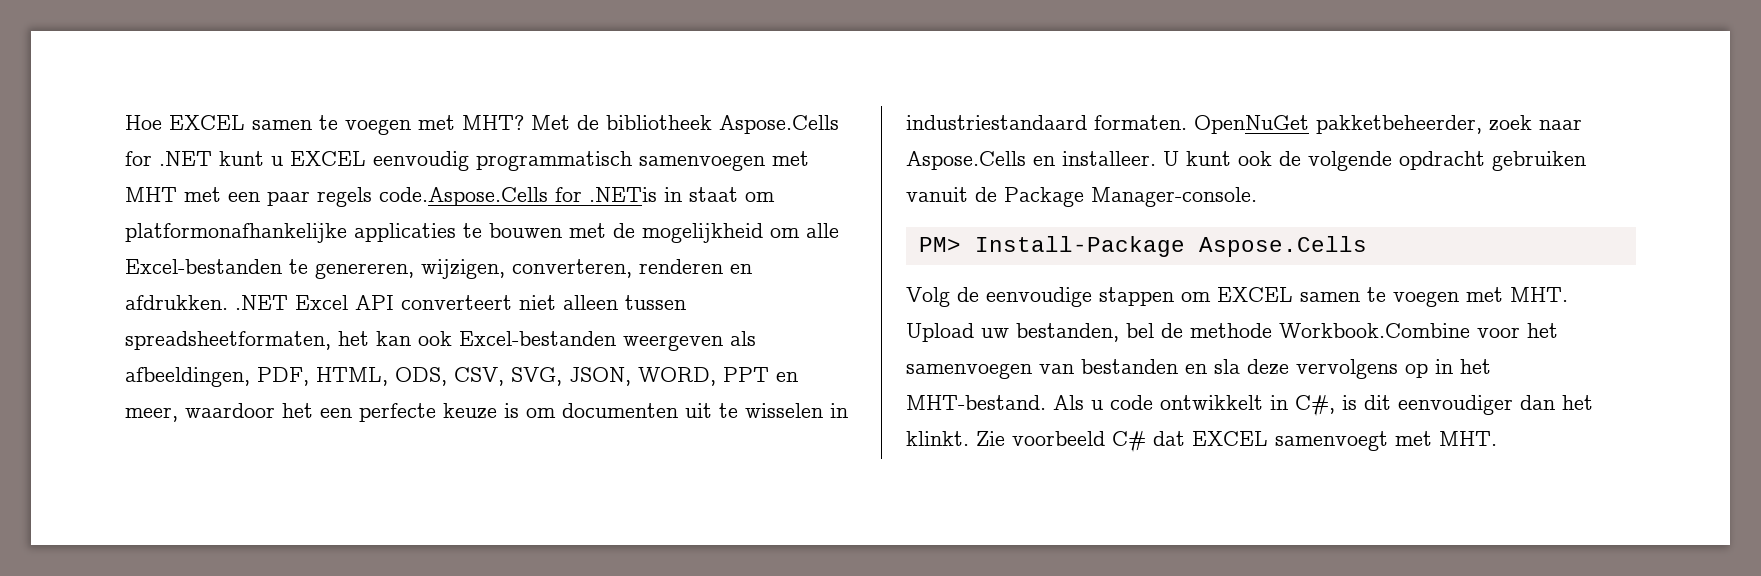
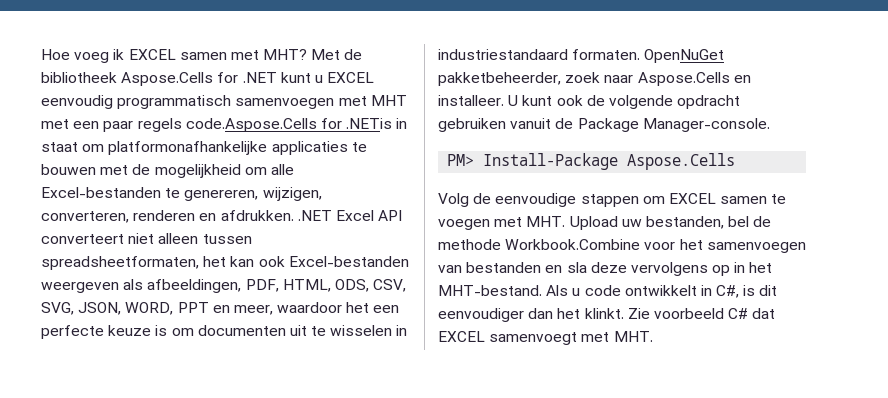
- Hoe EXCEL samen te voegen met MHT?
+ Hoe voeg ik EXCEL samen met MHT?

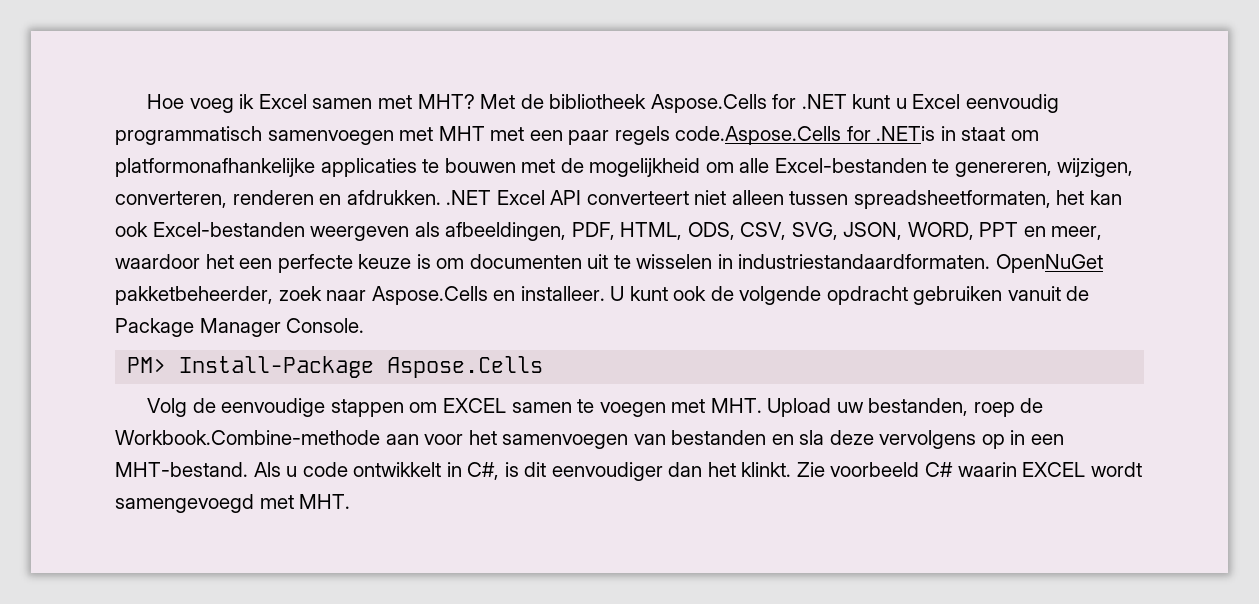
- Hoe voeg ik EXCEL samen met MHT?
+ Hoe voeg ik Excel samen met MHT?
- Met de bibliotheek Aspose.Cells for .NET kunt u EXCEL eenvoudig programmatisch samenvoegen met MHT met een paar regels code.Aspose.Cells for .NETis in staat om platformonafhankelijke applicaties te bouwen met de mogelijkheid om alle Excel-bestanden te genereren, wijzigen, converteren, renderen en afdrukken. .NET Excel API converteert niet alleen tussen spreadsheetformaten, het kan ook Excel-bestanden weergeven als afbeeldingen, PDF, HTML, ODS, CSV, SVG, JSON, WORD, PPT en meer, waardoor het een perfecte keuze is om documenten uit te wisselen in industriestandaard formaten.
+ Met de bibliotheek Aspose.Cells for .NET kunt u Excel eenvoudig programmatisch samenvoegen met MHT met een paar regels code.Aspose.Cells for .NETis in staat om platformonafhankelijke applicaties te bouwen met de mogelijkheid om alle Excel-bestanden te genereren, wijzigen, converteren, renderen en afdrukken. .NET Excel API converteert niet alleen tussen spreadsheetformaten, het kan ook Excel-bestanden weergeven als afbeeldingen, PDF, HTML, ODS, CSV, SVG, JSON, WORD, PPT en meer, waardoor het een perfecte keuze is om documenten uit te wisselen in industriestandaardformaten.
- U kunt ook de volgende opdracht gebruiken vanuit de Package Manager-console.
+ U kunt ook de volgende opdracht gebruiken vanuit de Package Manager Console.
- Volg de eenvoudige stappen om EXCEL samen te voegen met MHT. Upload uw bestanden, bel de methode Workbook.Combine voor het samenvoegen van bestanden en sla deze vervolgens op in het MHT-bestand.
+ Volg de eenvoudige stappen om EXCEL samen te voegen met MHT. Upload uw bestanden, roep de Workbook.Combine-methode aan voor het samenvoegen van bestanden en sla deze vervolgens op in een MHT-bestand.
- Zie voorbeeld C# dat EXCEL samenvoegt met MHT.
+ Zie voorbeeld C# waarin EXCEL wordt samengevoegd met MHT.

